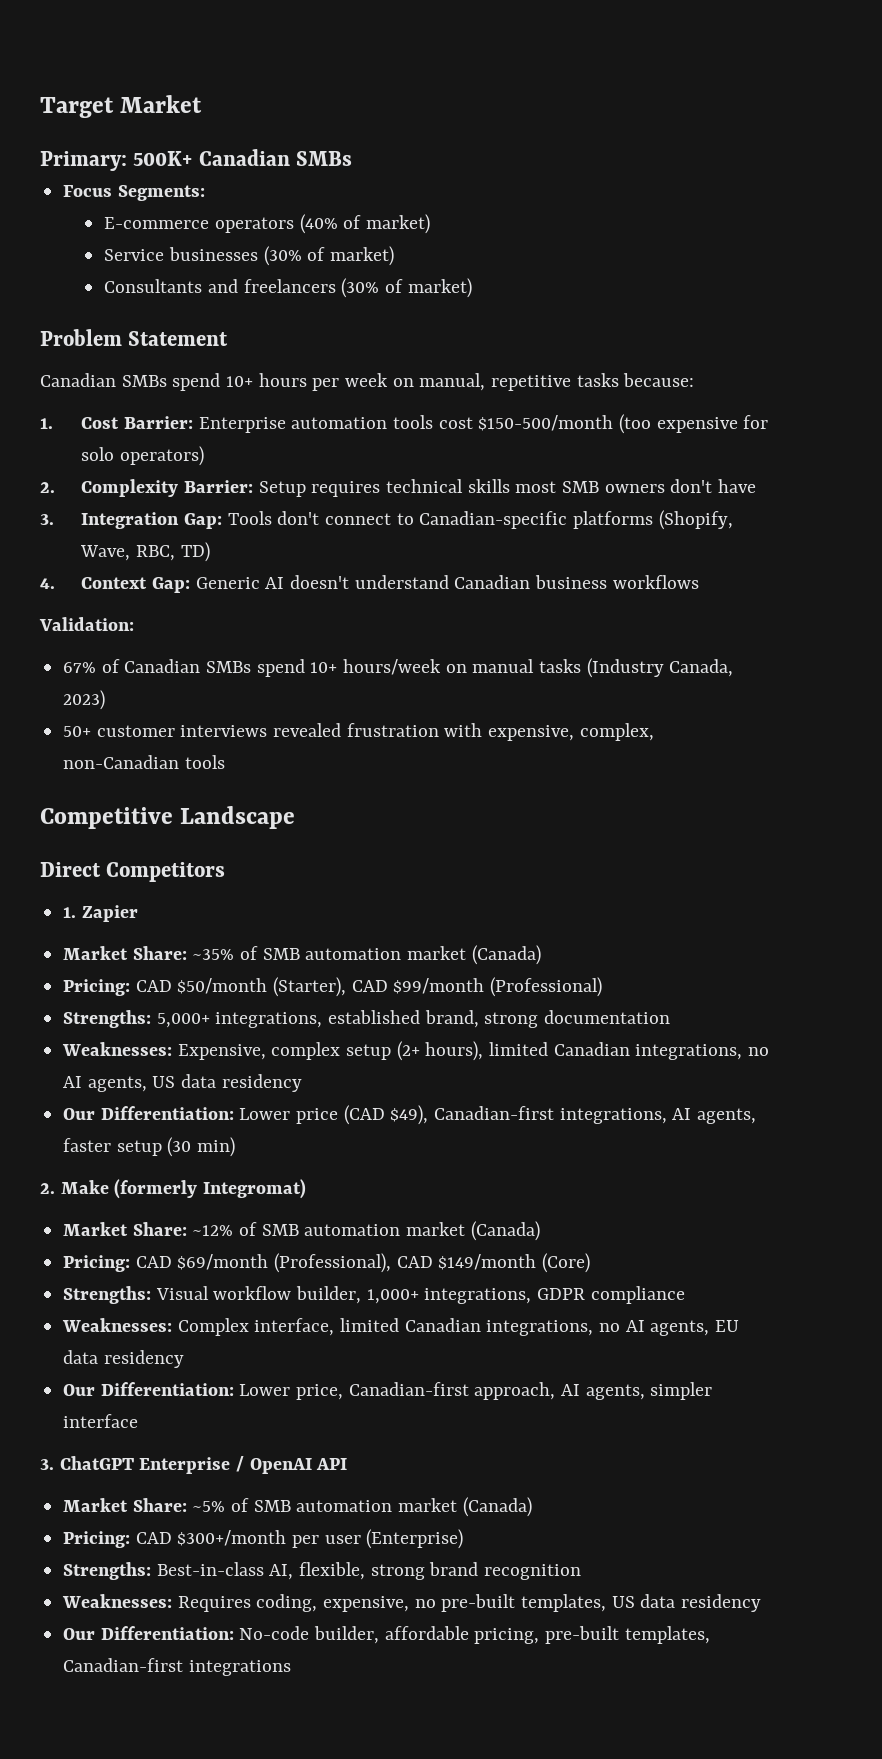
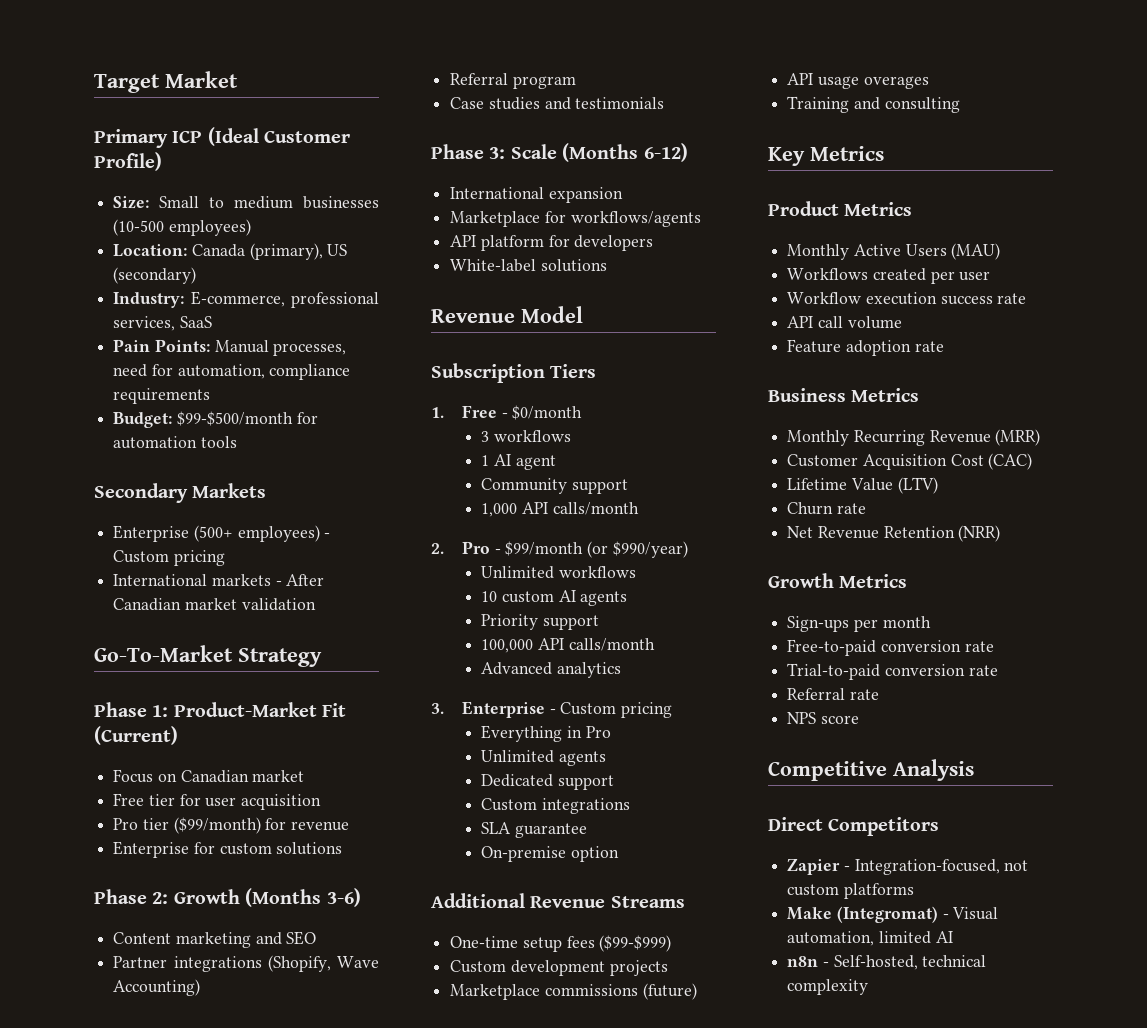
- Primary: 500K+ Canadian SMBs
- Focus Segments:
- E-commerce operators (40% of market)
- Service businesses (30% of market)
- Consultants and freelancers (30% of market)
- Problem Statement
- Canadian SMBs spend 10+ hours per week on manual, repetitive tasks because:
- 1. Cost Barrier: Enterprise automation tools cost $150-500/month (too expensive for solo operators)
- 2. Complexity Barrier: Setup requires technical skills most SMB owners don't have
- 3. Integration Gap: Tools don't connect to Canadian-specific platforms (Shopify, Wave, RBC, TD)
- 4. Context Gap: Generic AI doesn't understand Canadian business workflows
- Validation:
- 67% of Canadian SMBs spend 10+ hours/week on manual tasks (Industry Canada, 2023)
- 50+ customer interviews revealed frustration with expensive, complex, non-Canadian tools
+ Primary ICP (Ideal Customer Profile)
+ Size: Small to medium businesses (10-500 employees)
+ Location: Canada (primary), US (secondary)
+ Industry: E-commerce, professional services, SaaS
+ Pain Points: Manual processes, need for automation, compliance requirements
+ Budget: $99-$500/month for automation tools
+ Secondary Markets
+ Enterprise (500+ employees) - Custom pricing
+ International markets - After Canadian market validation
+ Go-To-Market Strategy
+ Phase 1: Product-Market Fit (Current)
+ Focus on Canadian market
+ Free tier for user acquisition
+ Pro tier ($99/month) for revenue
+ Enterprise for custom solutions
+ Phase 2: Growth (Months 3-6)
+ Content marketing and SEO
+ Partner integrations (Shopify, Wave Accounting)
+ Referral program
+ Case studies and testimonials
+ Phase 3: Scale (Months 6-12)
+ International expansion
+ Marketplace for workflows/agents
+ API platform for developers
+ White-label solutions
+ Revenue Model
+ Subscription Tiers
+ 1. Free - $0/month
+ 3 workflows
+ 1 AI agent
+ Community support
+ 1,000 API calls/month
+ 2. Pro - $99/month (or $990/year)
+ Unlimited workflows
+ 10 custom AI agents
+ Priority support
+ 100,000 API calls/month
+ Advanced analytics
+ 3. Enterprise - Custom pricing
+ Everything in Pro
+ Unlimited agents
+ Dedicated support
+ Custom integrations
+ SLA guarantee
+ On-premise option
+ Additional Revenue Streams
+ One-time setup fees ($99-$999)
+ Custom development projects
+ Marketplace commissions (future)
+ API usage overages
+ Training and consulting
+ Key Metrics
+ Product Metrics
+ Monthly Active Users (MAU)
+ Workflows created per user
+ Workflow execution success rate
+ API call volume
+ Feature adoption rate
+ Business Metrics
+ Monthly Recurring Revenue (MRR)
+ Customer Acquisition Cost (CAC)
+ Lifetime Value (LTV)
+ Churn rate
+ Net Revenue Retention (NRR)
+ Growth Metrics
+ Sign-ups per month
+ Free-to-paid conversion rate
+ Trial-to-paid conversion rate
+ Referral rate
+ NPS score
- Competitive Landscape
+ Competitive Analysis
- 1. Zapier
- Market Share: ~35% of SMB automation market (Canada)
- Pricing: CAD $50/month (Starter), CAD $99/month (Professional)
- Strengths: 5,000+ integrations, established brand, strong documentation
- Weaknesses: Expensive, complex setup (2+ hours), limited Canadian integrations, no AI agents, US data residency
- Our Differentiation: Lower price (CAD $49), Canadian-first integrations, AI agents, faster setup (30 min)
- 2. Make (formerly Integromat)
- Market Share: ~12% of SMB automation market (Canada)
- Pricing: CAD $69/month (Professional), CAD $149/month (Core)
- Strengths: Visual workflow builder, 1,000+ integrations, GDPR compliance
- Weaknesses: Complex interface, limited Canadian integrations, no AI agents, EU data residency
- Our Differentiation: Lower price, Canadian-first approach, AI agents, simpler interface
- 3. ChatGPT Enterprise / OpenAI API
- Market Share: ~5% of SMB automation market (Canada)
- Pricing: CAD $300+/month per user (Enterprise)
- Strengths: Best-in-class AI, flexible, strong brand recognition
- Weaknesses: Requires coding, expensive, no pre-built templates, US data residency
- Our Differentiation: No-code builder, affordable pricing, pre-built templates, Canadian-first integrations
+ Zapier - Integration-focused, not custom platforms
+ Make (Integromat) - Visual automation, limited AI
+ n8n - Self-hosted, technical complexity

